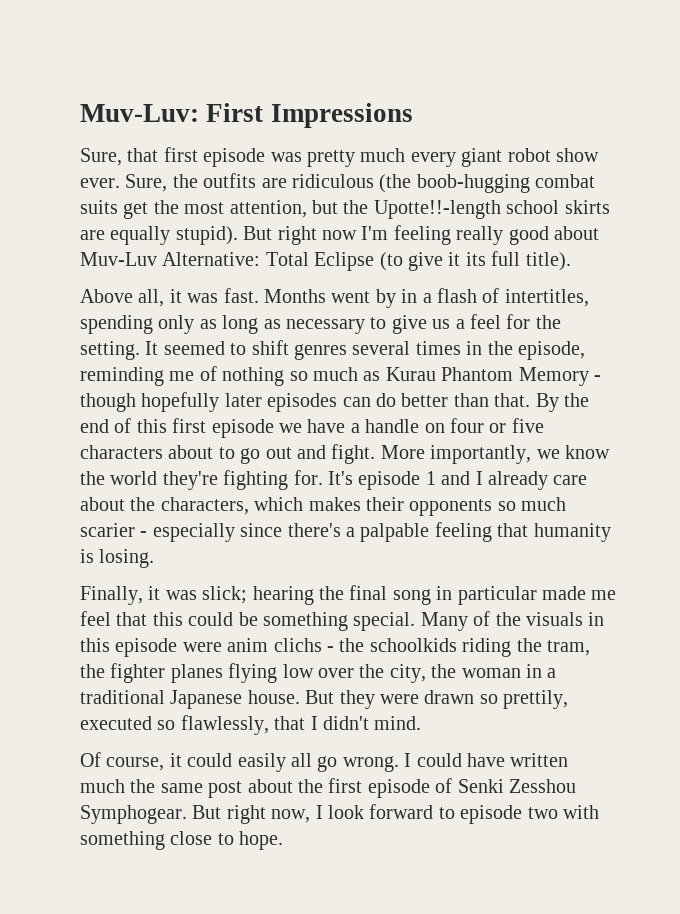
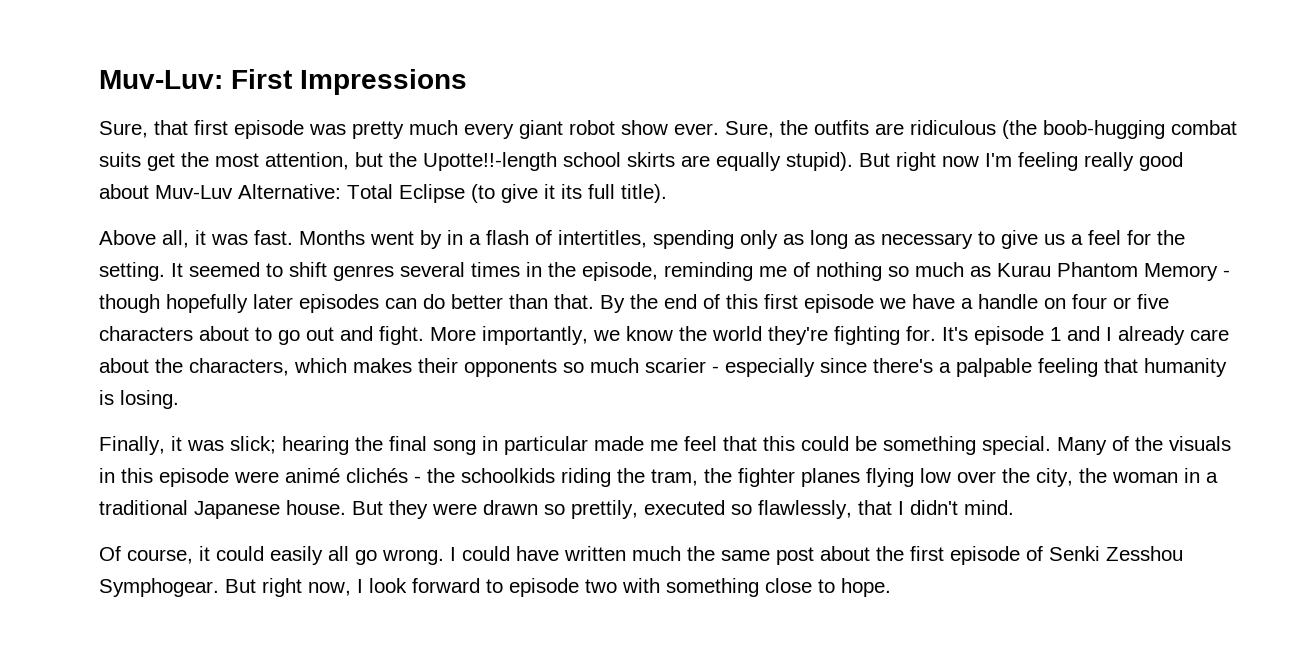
- Many of the visuals in this episode were anim clichs - the schoolkids riding the tram, the fighter planes flying low over the city, the woman in a traditional Japanese house.
+ Many of the visuals in this episode were animé clichés - the schoolkids riding the tram, the fighter planes flying low over the city, the woman in a traditional Japanese house.

